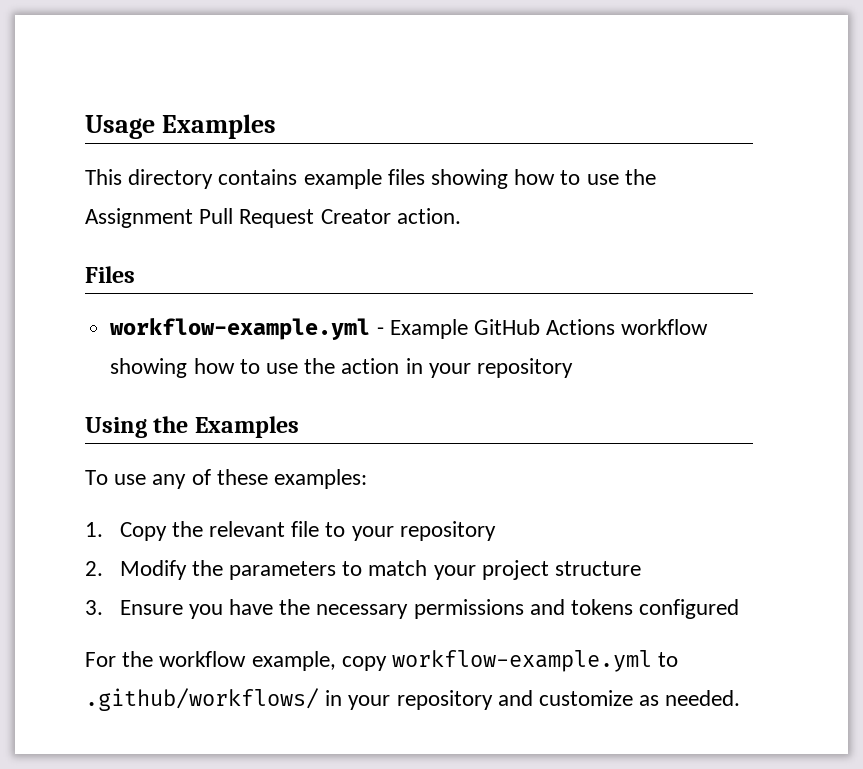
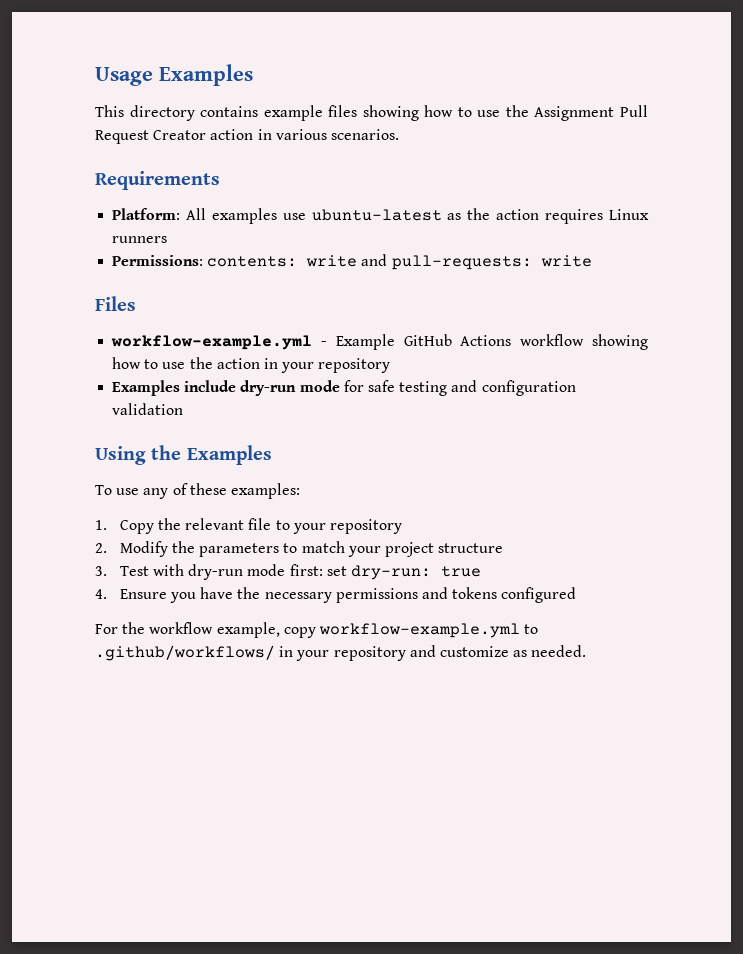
- This directory contains example files showing how to use the Assignment Pull Request Creator action.
+ This directory contains example files showing how to use the Assignment Pull Request Creator action in various scenarios.
+ Requirements
+ Platform: All examples use ubuntu-latest as the action requires Linux runners
+ Permissions: contents: write and pull-requests: write
+ Examples include dry-run mode for safe testing and configuration validation
- 3. Ensure you have the necessary permissions and tokens configured
+ 3. Test with dry-run mode first: set dry-run: true
+ 4. Ensure you have the necessary permissions and tokens configured

